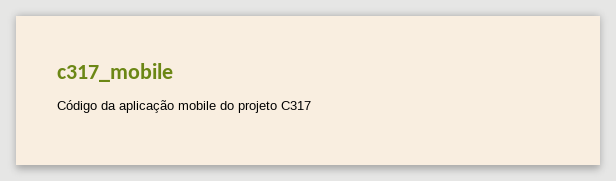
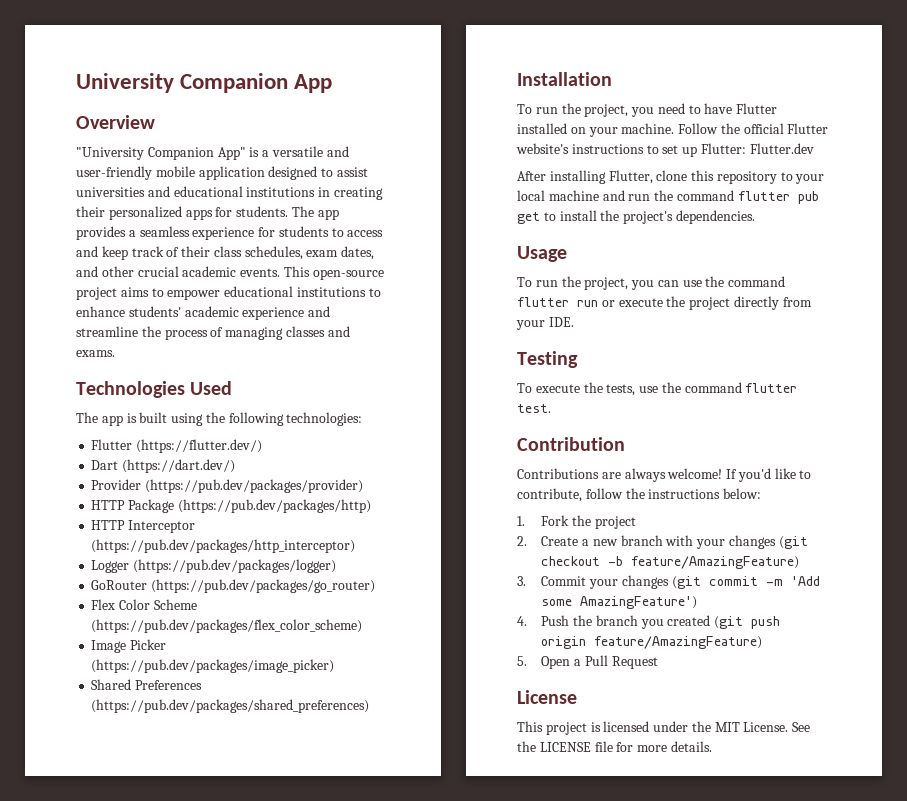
- c317_mobile
- Código da aplicação mobile do projeto C317
+ University Companion App
+ Overview
+ "University Companion App" is a versatile and user-friendly mobile application designed to assist universities and educational institutions in creating their personalized apps for students. The app provides a seamless experience for students to access and keep track of their class schedules, exam dates, and other crucial academic events. This open-source project aims to empower educational institutions to enhance students' academic experience and streamline the process of managing classes and exams.
+ Technologies Used
+ The app is built using the following technologies:
+ Flutter (https://flutter.dev/)
+ Dart (https://dart.dev/)
+ Provider (https://pub.dev/packages/provider)
+ HTTP Package (https://pub.dev/packages/http)
+ HTTP Interceptor (https://pub.dev/packages/http_interceptor)
+ Logger (https://pub.dev/packages/logger)
+ GoRouter (https://pub.dev/packages/go_router)
+ Flex Color Scheme (https://pub.dev/packages/flex_color_scheme)
+ Image Picker (https://pub.dev/packages/image_picker)
+ Shared Preferences (https://pub.dev/packages/shared_preferences)
+ Installation
+ To run the project, you need to have Flutter installed on your machine. Follow the official Flutter website's instructions to set up Flutter: Flutter.dev
+ After installing Flutter, clone this repository to your local machine and run the command flutter pub get to install the project's dependencies.
+ Usage
+ To run the project, you can use the command flutter run or execute the project directly from your IDE.
+ Testing
+ To execute the tests, use the command flutter test.
+ Contribution
+ Contributions are always welcome! If you'd like to contribute, follow the instructions below:
+ 1. Fork the project
+ 2. Create a new branch with your changes (git checkout -b feature/AmazingFeature)
+ 3. Commit your changes (git commit -m 'Add some AmazingFeature')
+ 4. Push the branch you created (git push origin feature/AmazingFeature)
+ 5. Open a Pull Request
+ License
+ This project is licensed under the MIT License. See the LICENSE file for more details.

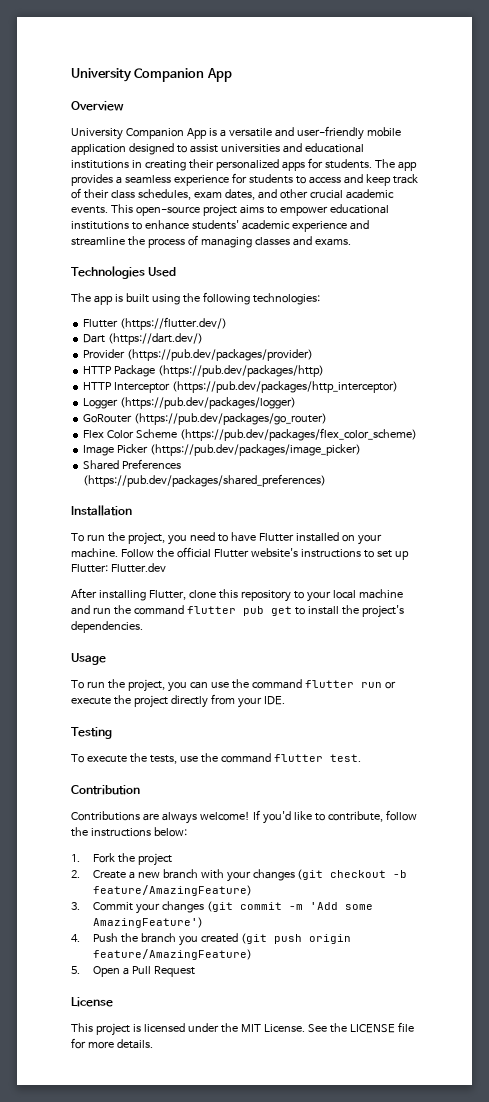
- "University Companion App" is a versatile and user-friendly mobile application designed to assist universities and educational institutions in creating their personalized apps for students.
+ University Companion App is a versatile and user-friendly mobile application designed to assist universities and educational institutions in creating their personalized apps for students.

